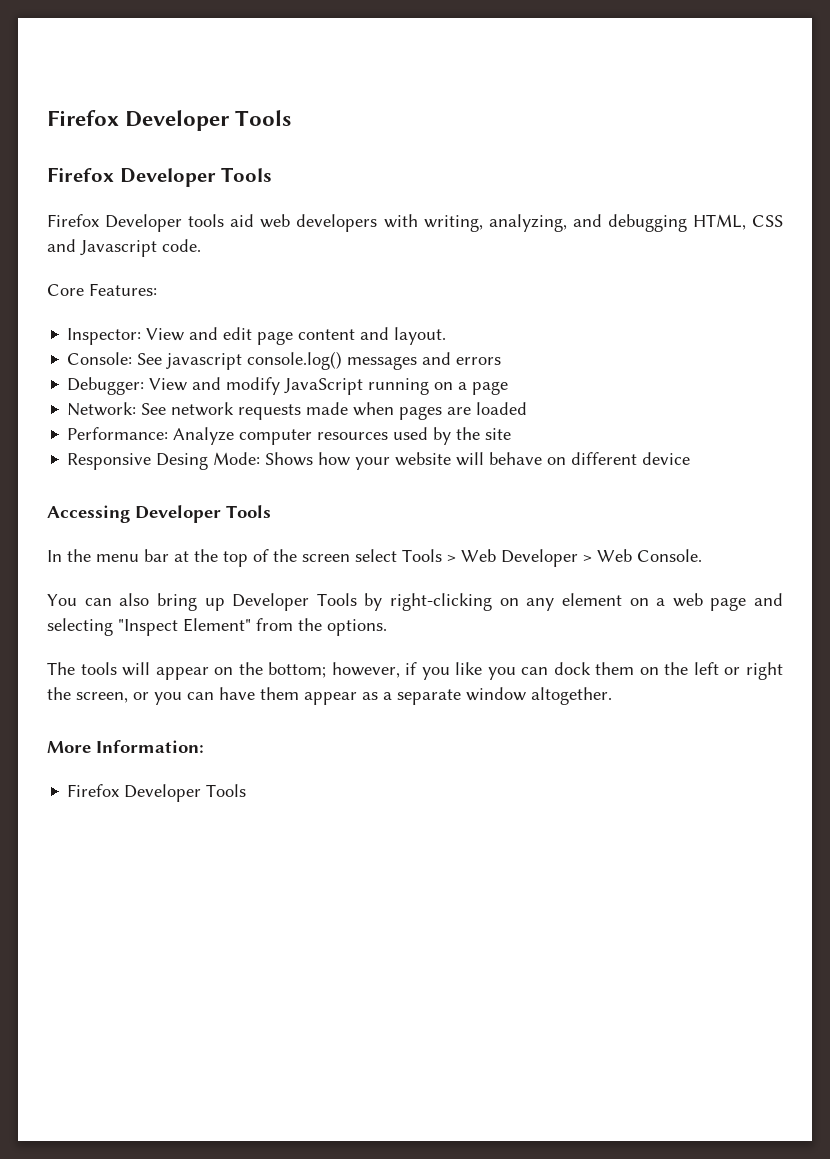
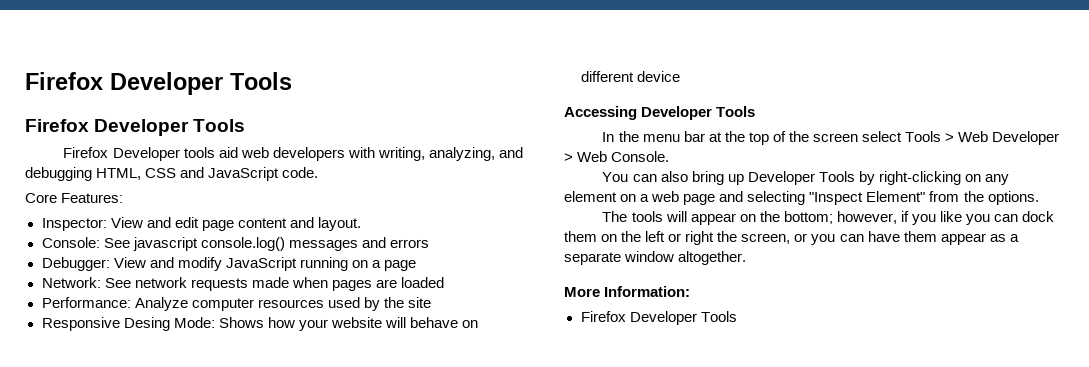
- Firefox Developer tools aid web developers with writing, analyzing, and debugging HTML, CSS and Javascript code.
+ Firefox Developer tools aid web developers with writing, analyzing, and debugging HTML, CSS and JavaScript code.

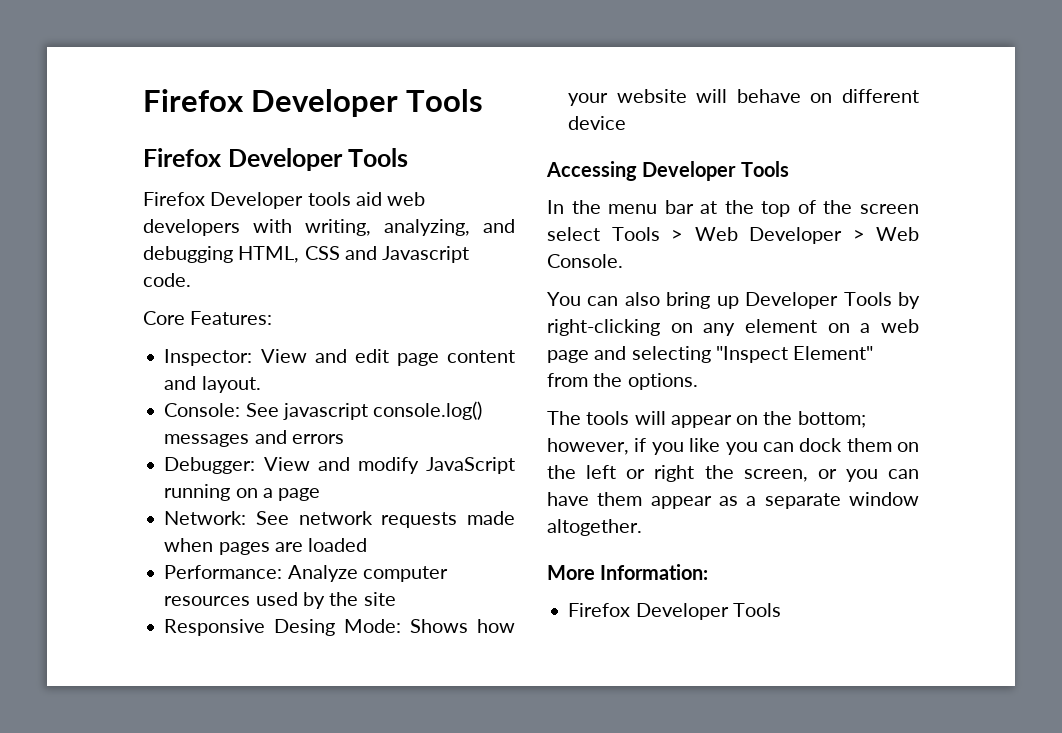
- Firefox Developer tools aid web developers with writing, analyzing, and debugging HTML, CSS and JavaScript code.
+ Firefox Developer tools aid web developers with writing, analyzing, and debugging HTML, CSS and Javascript code.

